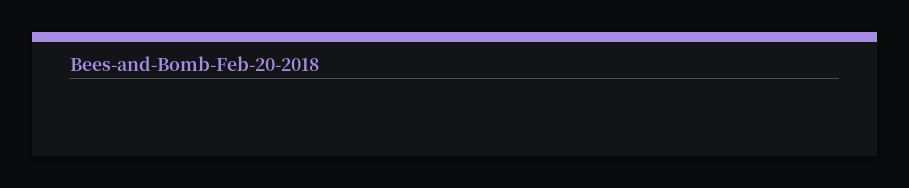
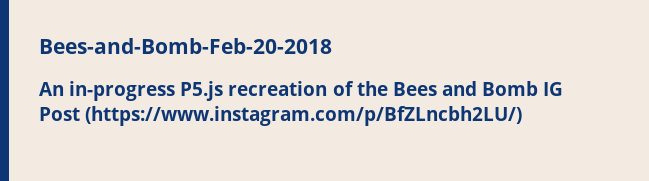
+ An in-progress P5.js recreation of the Bees and Bomb IG Post (https://www.instagram.com/p/BfZLncbh2LU/)

